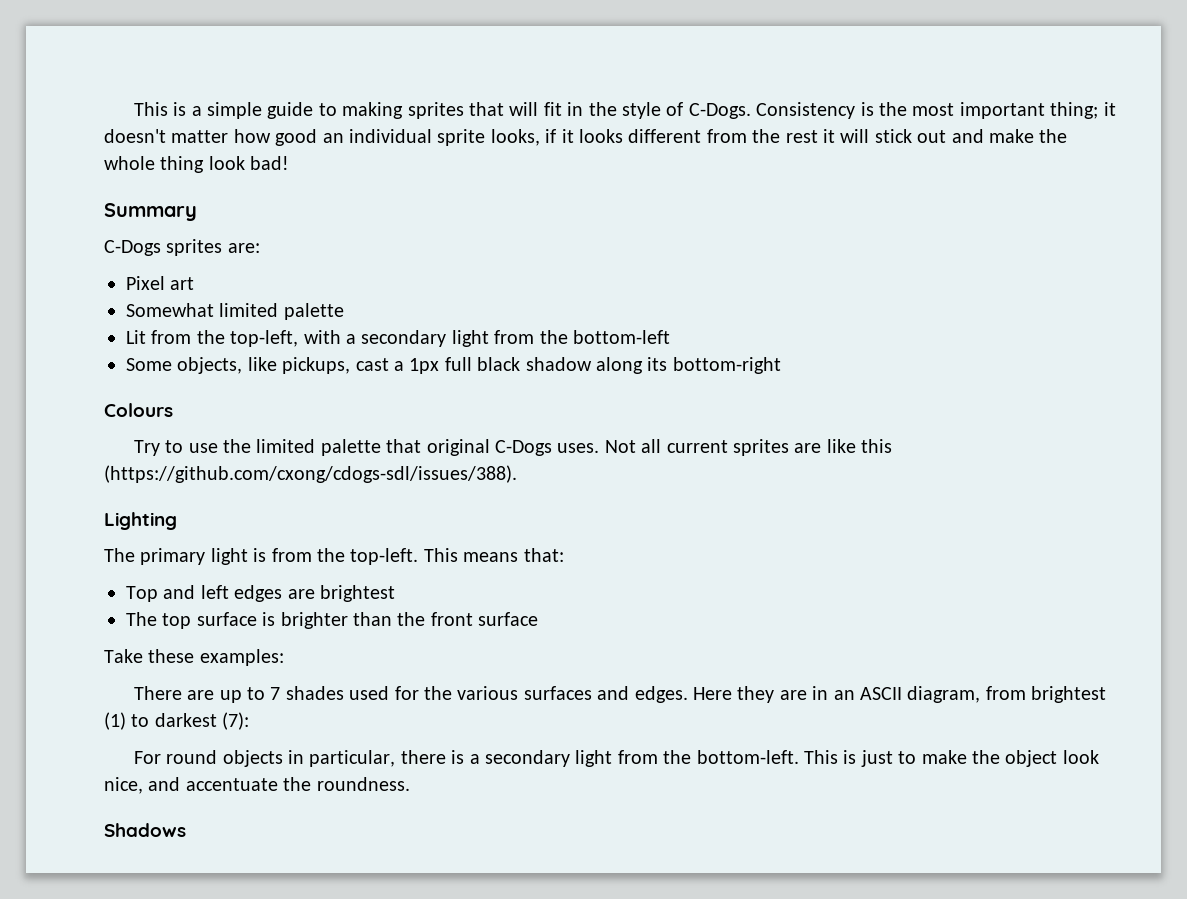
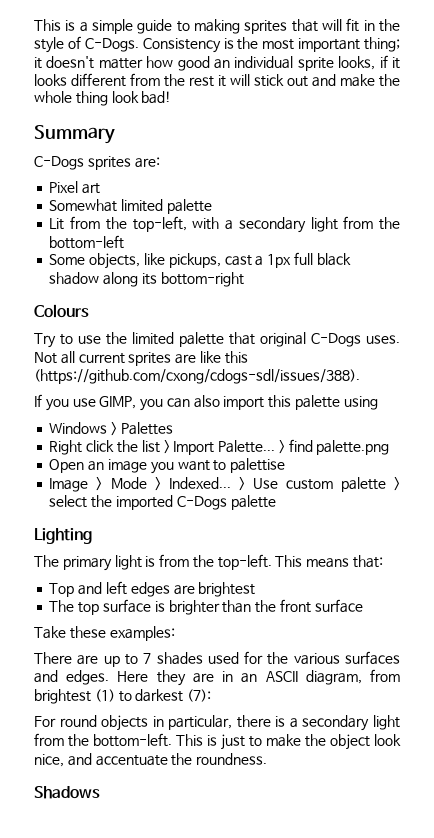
+ If you use GIMP, you can also import this palette using
+ Windows > Palettes
+ Right click the list > Import Palette... > find palette.png
+ Open an image you want to palettise
+ Image > Mode > Indexed... > Use custom palette > select the imported C-Dogs palette

